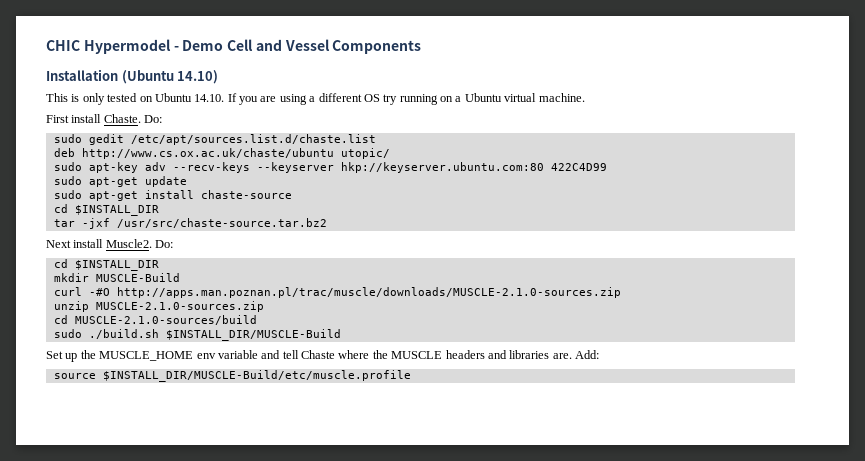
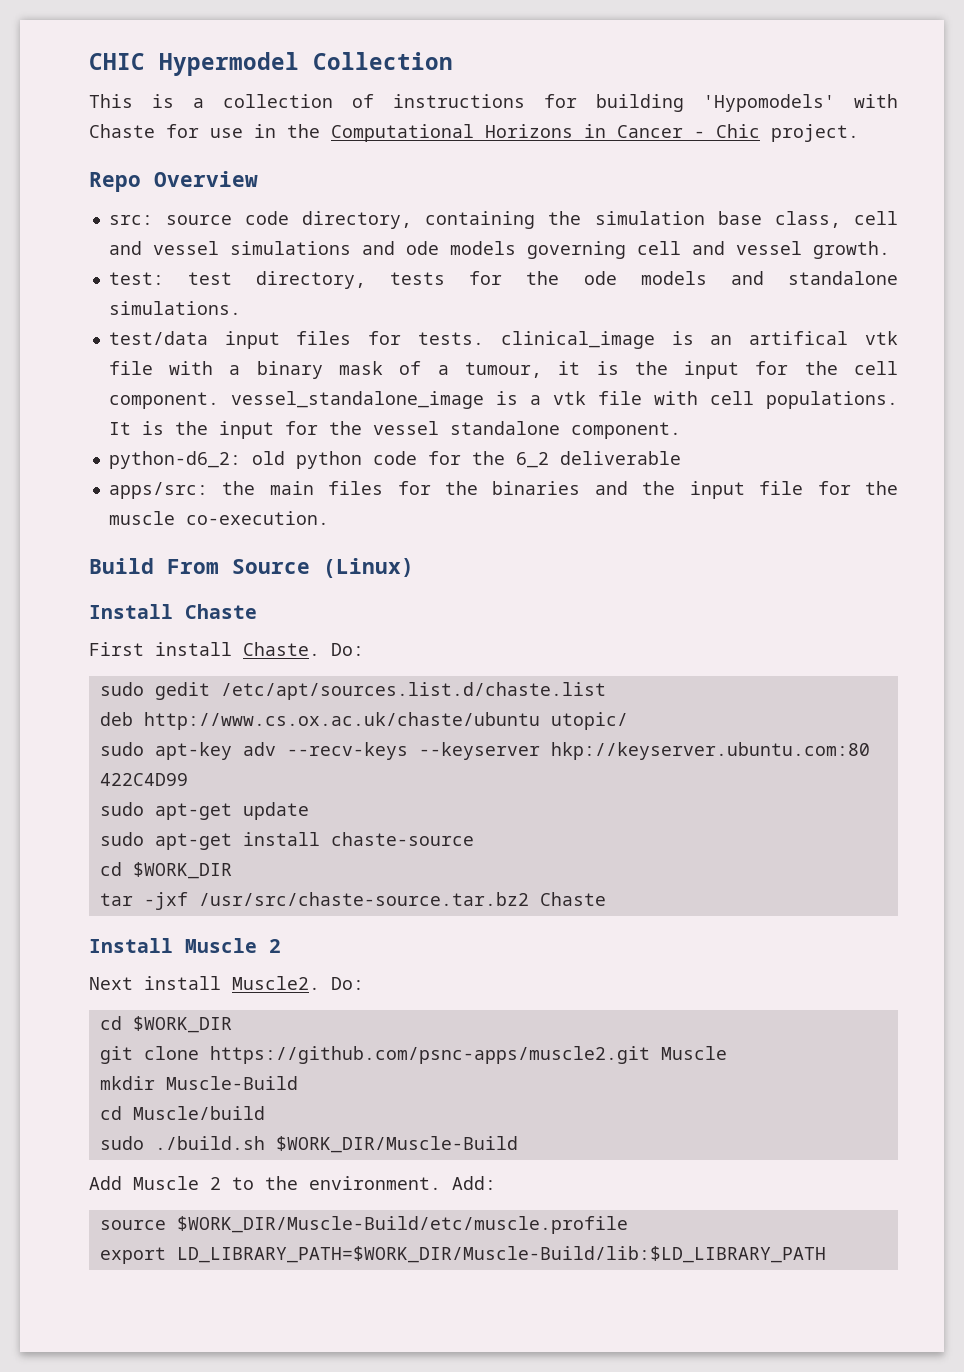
- CHIC Hypermodel - Demo Cell and Vessel Components
- Installation (Ubuntu 14.10)
- This is only tested on Ubuntu 14.10. If you are using a different OS try running on a Ubuntu virtual machine.
+ CHIC Hypermodel Collection
+ This is a collection of instructions for building 'Hypomodels' with Chaste for use in the Computational Horizons in Cancer - Chic project.
+ Repo Overview
+ src: source code directory, containing the simulation base class, cell and vessel simulations and ode models governing cell and vessel growth.
+ test: test directory, tests for the ode models and standalone simulations.
+ test/data input files for tests. clinical_image is an artifical vtk file with a binary mask of a tumour, it is the input for the cell component. vessel_standalone_image is a vtk file with cell populations. It is the input for the vessel standalone component.
+ python-d6_2: old python code for the 6_2 deliverable
+ apps/src: the main files for the binaries and the input file for the muscle co-execution.
+ Build From Source (Linux)
+ Install Chaste
  sudo apt-get install chaste-source
- cd $INSTALL_DIR
+ cd $WORK_DIR
- tar -jxf /usr/src/chaste-source.tar.bz2
+ tar -jxf /usr/src/chaste-source.tar.bz2 Chaste
+ Install Muscle 2
  Next install Muscle2. Do:
- cd $INSTALL_DIR
- mkdir MUSCLE-Build
- curl -#O http://apps.man.poznan.pl/trac/muscle/downloads/MUSCLE-2.1.0-sources.zip
- unzip MUSCLE-2.1.0-sources.zip
- cd MUSCLE-2.1.0-sources/build
+ cd $WORK_DIR
+ git clone https://github.com/psnc-apps/muscle2.git Muscle
+ mkdir Muscle-Build
+ cd Muscle/build
- sudo ./build.sh $INSTALL_DIR/MUSCLE-Build
- Set up the MUSCLE_HOME env variable and tell Chaste where the MUSCLE headers and libraries are.
+ sudo ./build.sh $WORK_DIR/Muscle-Build
+ Add Muscle 2 to the environment.
- source $INSTALL_DIR/MUSCLE-Build/etc/muscle.profile
+ source $WORK_DIR/Muscle-Build/etc/muscle.profile
+ export LD_LIBRARY_PATH=$WORK_DIR/Muscle-Build/lib:$LD_LIBRARY_PATH

